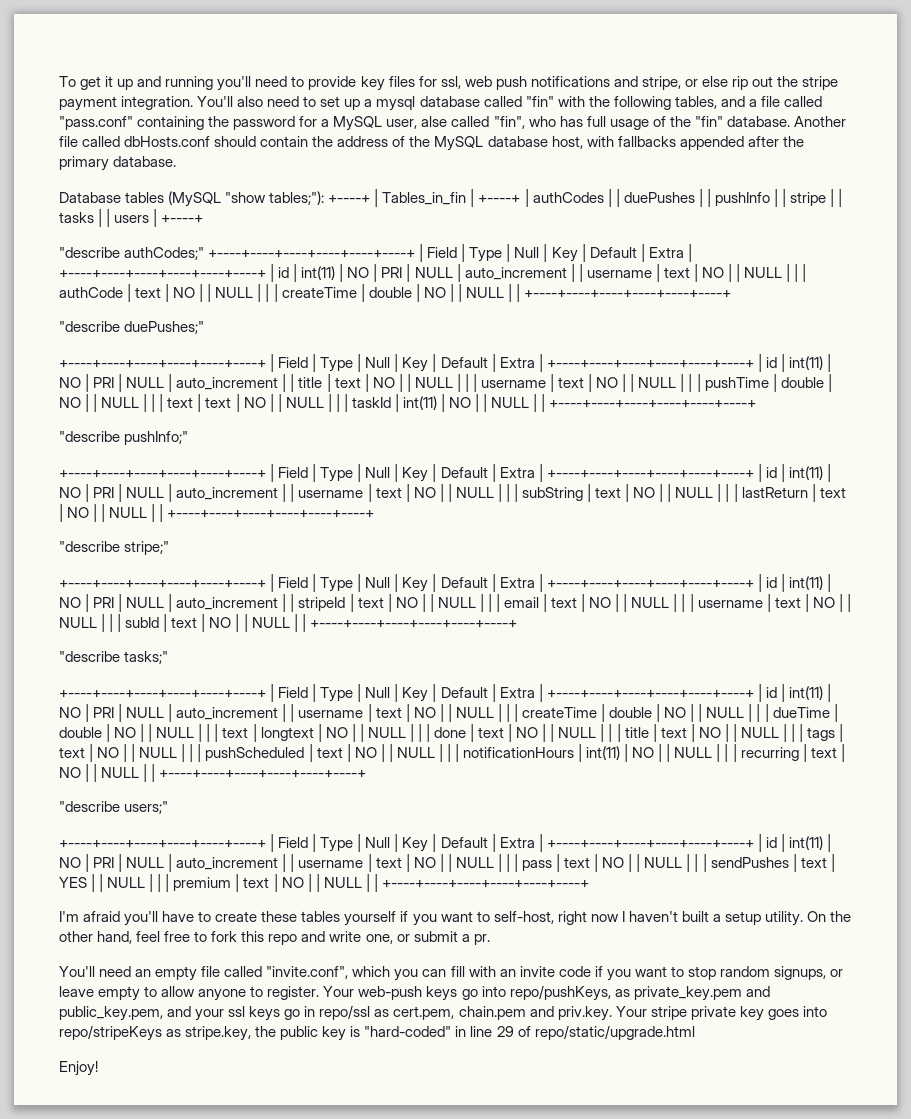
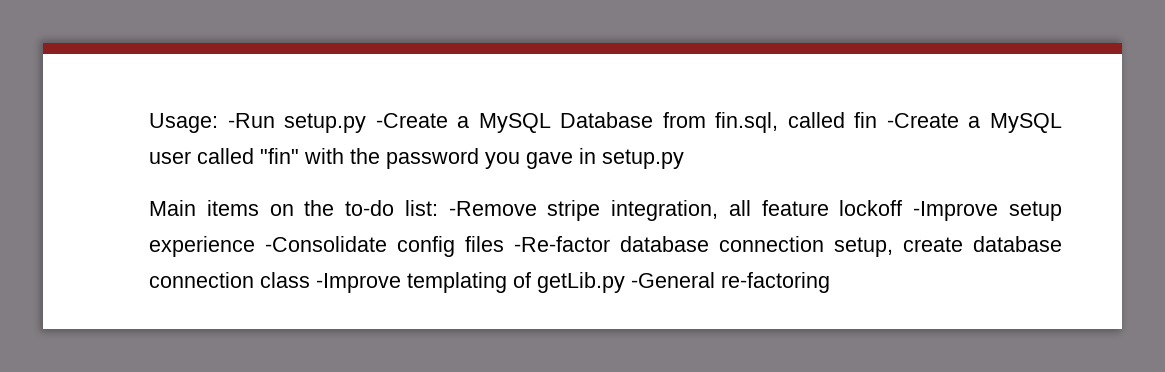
- To get it up and running you'll need to provide key files for ssl, web push notifications and stripe, or else rip out the stripe payment integration. You'll also need to set up a mysql database called "fin" with the following tables, and a file called "pass.conf" containing the password for a MySQL user, alse called "fin", who has full usage of the "fin" database. Another file called dbHosts.conf should contain the address of the MySQL database host, with fallbacks appended after the primary database.
- Database tables (MySQL "show tables;"): +----+ | Tables_in_fin | +----+ | authCodes | | duePushes | | pushInfo | | stripe | | tasks | | users | +----+
- "describe authCodes;" +----+----+----+----+----+----+ | Field | Type | Null | Key | Default | Extra | +----+----+----+----+----+----+ | id | int(11) | NO | PRI | NULL | auto_increment | | username | text | NO | | NULL | | | authCode | text | NO | | NULL | | | createTime | double | NO | | NULL | | +----+----+----+----+----+----+
- "describe duePushes;"
- +----+----+----+----+----+----+ | Field | Type | Null | Key | Default | Extra | +----+----+----+----+----+----+ | id | int(11) | NO | PRI | NULL | auto_increment | | title | text | NO | | NULL | | | username | text | NO | | NULL | | | pushTime | double | NO | | NULL | | | text | text | NO | | NULL | | | taskId | int(11) | NO | | NULL | | +----+----+----+----+----+----+
- "describe pushInfo;"
- +----+----+----+----+----+----+ | Field | Type | Null | Key | Default | Extra | +----+----+----+----+----+----+ | id | int(11) | NO | PRI | NULL | auto_increment | | username | text | NO | | NULL | | | subString | text | NO | | NULL | | | lastReturn | text | NO | | NULL | | +----+----+----+----+----+----+
- "describe stripe;"
- +----+----+----+----+----+----+ | Field | Type | Null | Key | Default | Extra | +----+----+----+----+----+----+ | id | int(11) | NO | PRI | NULL | auto_increment | | stripeId | text | NO | | NULL | | | email | text | NO | | NULL | | | username | text | NO | | NULL | | | subId | text | NO | | NULL | | +----+----+----+----+----+----+
- "describe tasks;"
- +----+----+----+----+----+----+ | Field | Type | Null | Key | Default | Extra | +----+----+----+----+----+----+ | id | int(11) | NO | PRI | NULL | auto_increment | | username | text | NO | | NULL | | | createTime | double | NO | | NULL | | | dueTime | double | NO | | NULL | | | text | longtext | NO | | NULL | | | done | text | NO | | NULL | | | title | text | NO | | NULL | | | tags | text | NO | | NULL | | | pushScheduled | text | NO | | NULL | | | notificationHours | int(11) | NO | | NULL | | | recurring | text | NO | | NULL | | +----+----+----+----+----+----+
- "describe users;"
- +----+----+----+----+----+----+ | Field | Type | Null | Key | Default | Extra | +----+----+----+----+----+----+ | id | int(11) | NO | PRI | NULL | auto_increment | | username | text | NO | | NULL | | | pass | text | NO | | NULL | | | sendPushes | text | YES | | NULL | | | premium | text | NO | | NULL | | +----+----+----+----+----+----+
- I'm afraid you'll have to create these tables yourself if you want to self-host, right now I haven't built a setup utility. On the other hand, feel free to fork this repo and write one, or submit a pr.
- You'll need an empty file called "invite.conf", which you can fill with an invite code if you want to stop random signups, or leave empty to allow anyone to register. Your web-push keys go into repo/pushKeys, as private_key.pem and public_key.pem, and your ssl keys go in repo/ssl as cert.pem, chain.pem and priv.key. Your stripe private key goes into repo/stripeKeys as stripe.key, the public key is "hard-coded" in line 29 of repo/static/upgrade.html
- Enjoy!
+ Usage: -Run setup.py -Create a MySQL Database from fin.sql, called fin -Create a MySQL user called "fin" with the password you gave in setup.py
+ Main items on the to-do list: -Remove stripe integration, all feature lockoff -Improve setup experience -Consolidate config files -Re-factor database connection setup, create database connection class -Improve templating of getLib.py -General re-factoring

